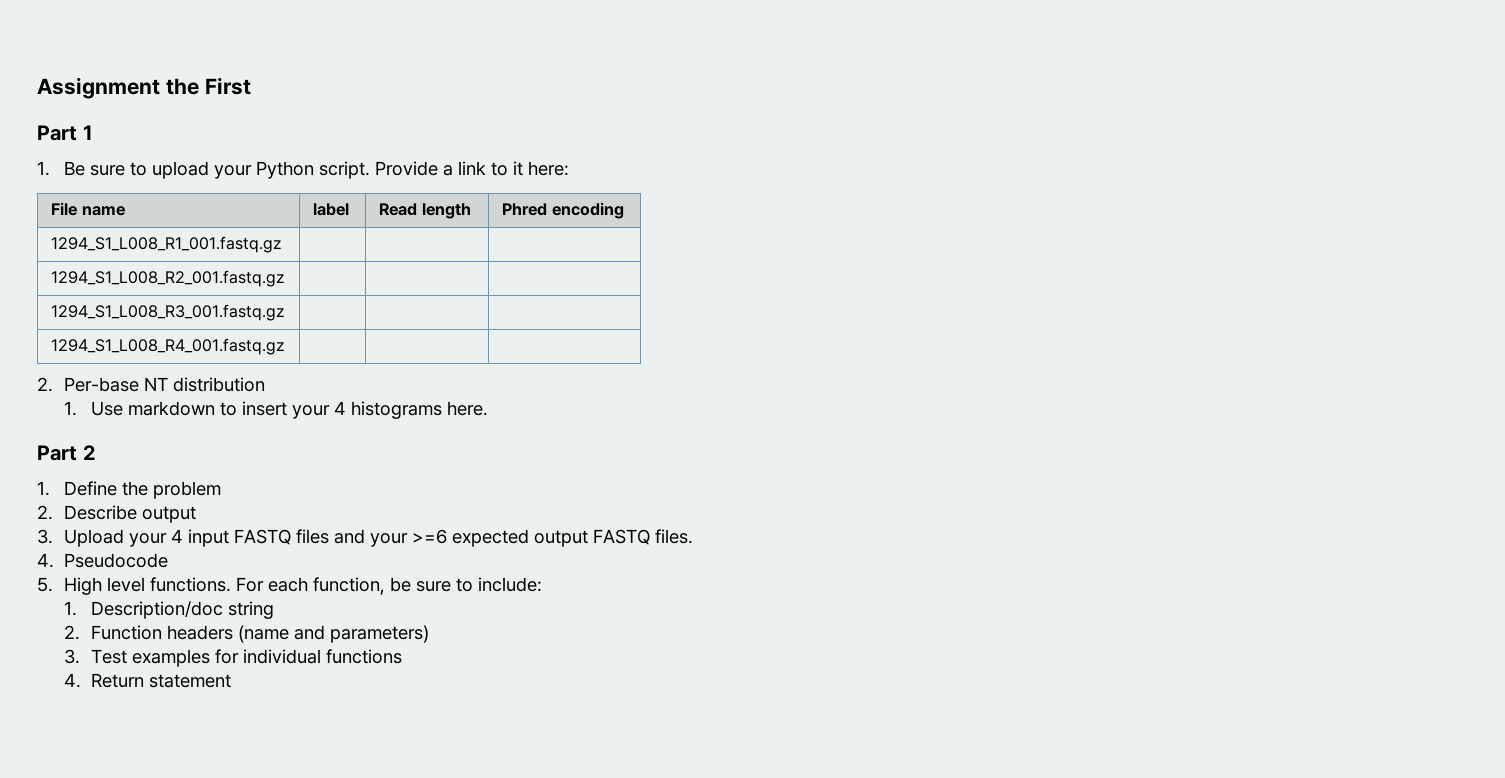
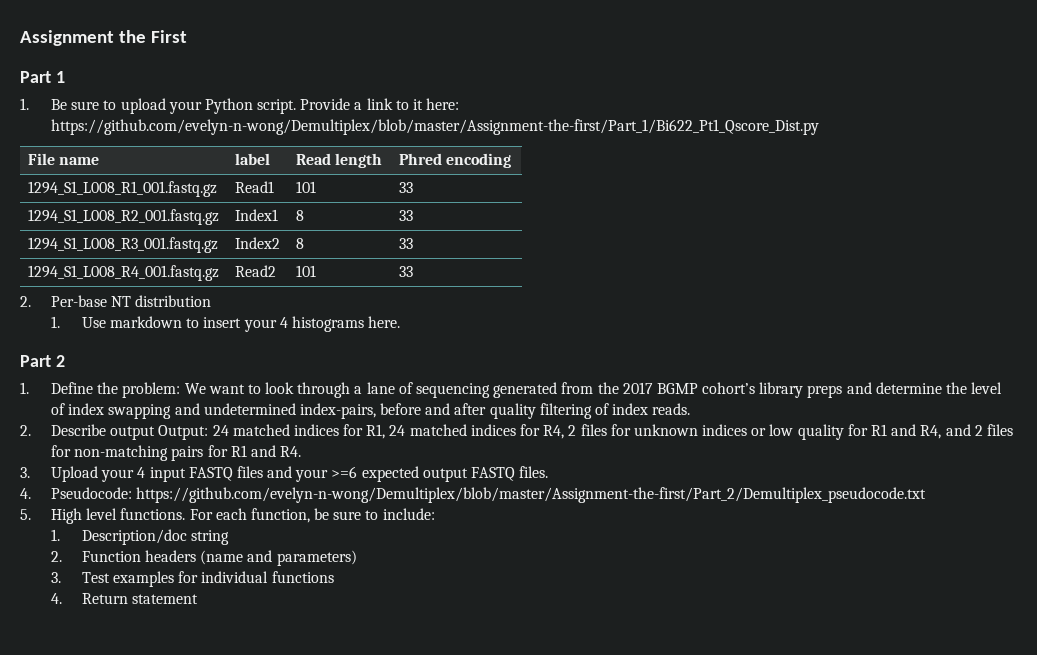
- Provide a link to it here:
+ Provide a link to it here: https://github.com/evelyn-n-wong/Demultiplex/blob/master/Assignment-the-first/Part_1/Bi622_Pt1_Qscore_Dist.py
- 1294_S1_L008_R1_001.fastq.gz | | |
- 1294_S1_L008_R2_001.fastq.gz | | |
- 1294_S1_L008_R3_001.fastq.gz | | |
- 1294_S1_L008_R4_001.fastq.gz | | |
+ 1294_S1_L008_R1_001.fastq.gz | Read1 | 101 | 33
+ 1294_S1_L008_R2_001.fastq.gz | Index1 | 8 | 33
+ 1294_S1_L008_R3_001.fastq.gz | Index2 | 8 | 33
+ 1294_S1_L008_R4_001.fastq.gz | Read2 | 101 | 33
- 1. Define the problem
- 2. Describe output
+ 1. Define the problem: We want to look through a lane of sequencing generated from the 2017 BGMP cohort’s library preps and determine the level of index swapping and undetermined index-pairs, before and after quality filtering of index reads.
+ 2. Describe output Output: 24 matched indices for R1, 24 matched indices for R4, 2 files for unknown indices or low quality for R1 and R4, and 2 files for non-matching pairs for R1 and R4.
- 4. Pseudocode
+ 4. Pseudocode: https://github.com/evelyn-n-wong/Demultiplex/blob/master/Assignment-the-first/Part_2/Demultiplex_pseudocode.txt

